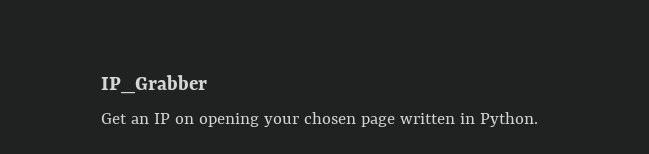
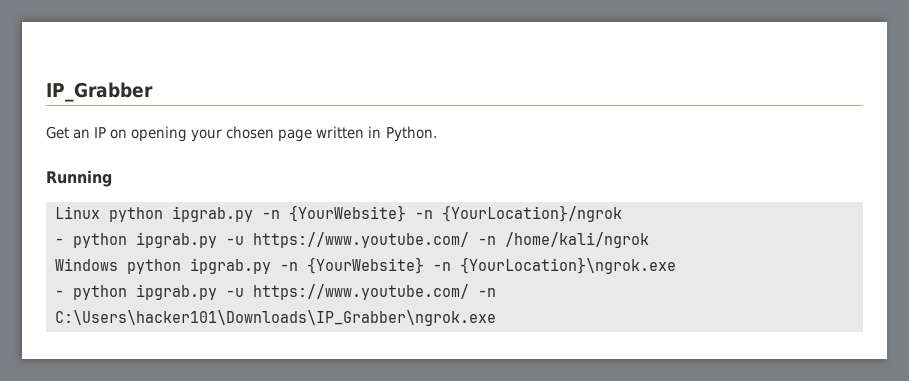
+ Running
+ Linux python ipgrab.py -n {YourWebsite} -n {YourLocation}/ngrok
+ - python ipgrab.py -u https://www.youtube.com/ -n /home/kali/ngrok
+ Windows python ipgrab.py -n {YourWebsite} -n {YourLocation}\ngrok.exe
+ - python ipgrab.py -u https://www.youtube.com/ -n C:\Users\hacker101\Downloads\IP_Grabber\ngrok.exe

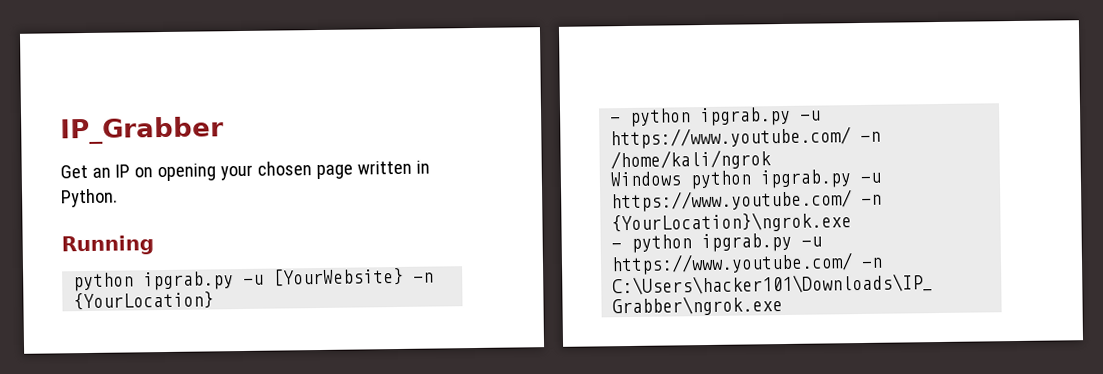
- Linux python ipgrab.py -n {YourWebsite} -n {YourLocation}/ngrok
+ python ipgrab.py -u [YourWebsite} -n {YourLocation}
- Windows python ipgrab.py -n {YourWebsite} -n {YourLocation}\ngrok.exe
+ Windows python ipgrab.py -u https://www.youtube.com/ -n {YourLocation}\ngrok.exe

